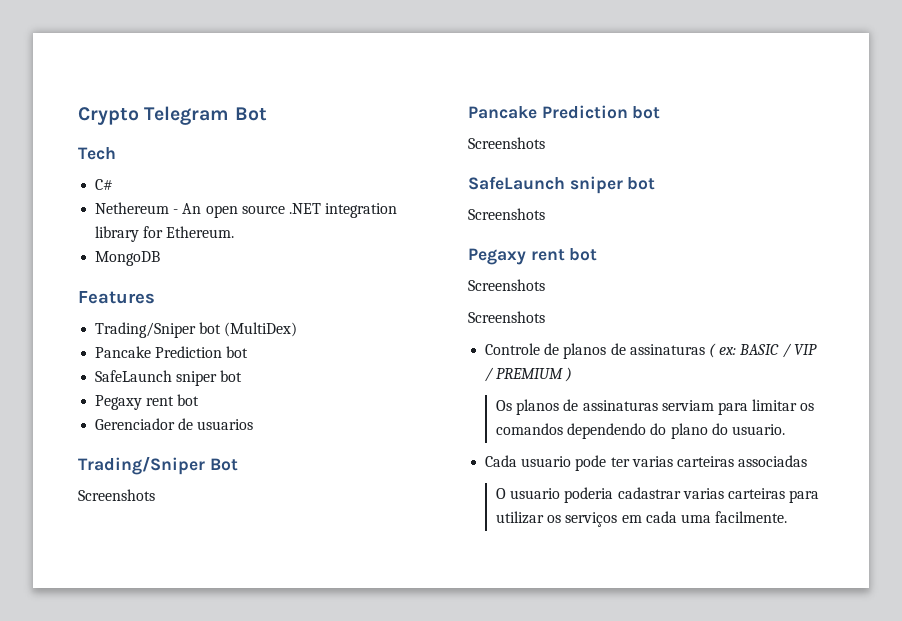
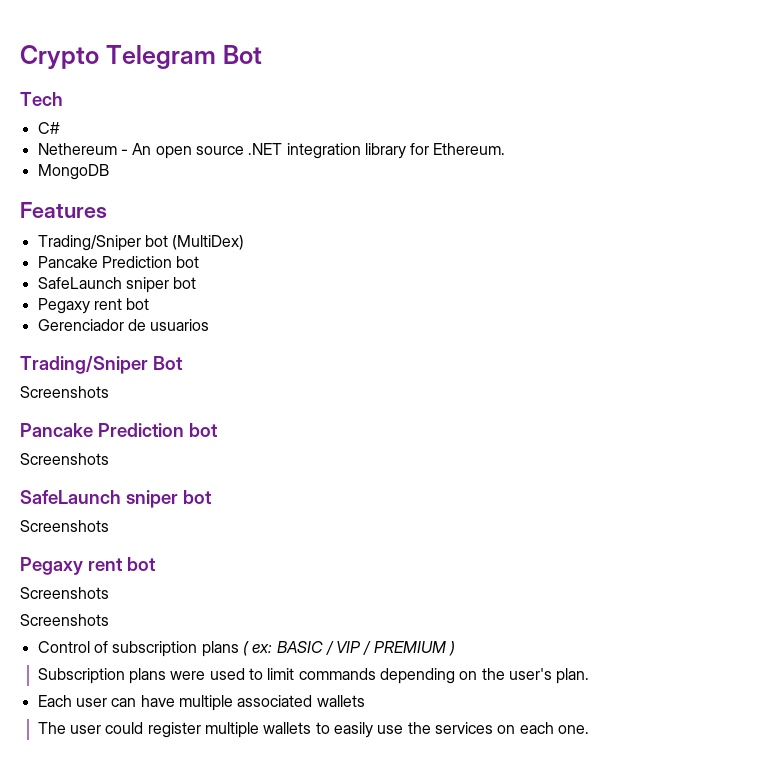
- Controle de planos de assinaturas ( ex: BASIC / VIP / PREMIUM )
+ Control of subscription plans ( ex: BASIC / VIP / PREMIUM )
- Os planos de assinaturas serviam para limitar os comandos dependendo do plano do usuario.
- Cada usuario pode ter varias carteiras associadas
- O usuario poderia cadastrar varias carteiras para utilizar os serviços em cada uma facilmente.
+ Subscription plans were used to limit commands depending on the user's plan.
+ Each user can have multiple associated wallets
+ The user could register multiple wallets to easily use the services on each one.

